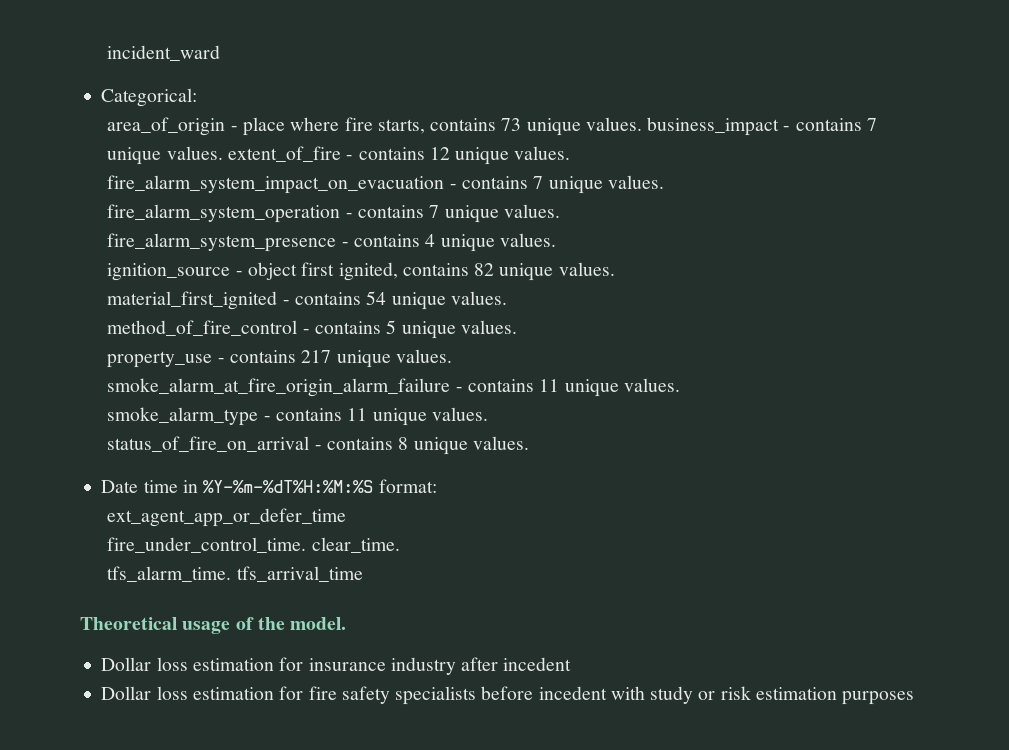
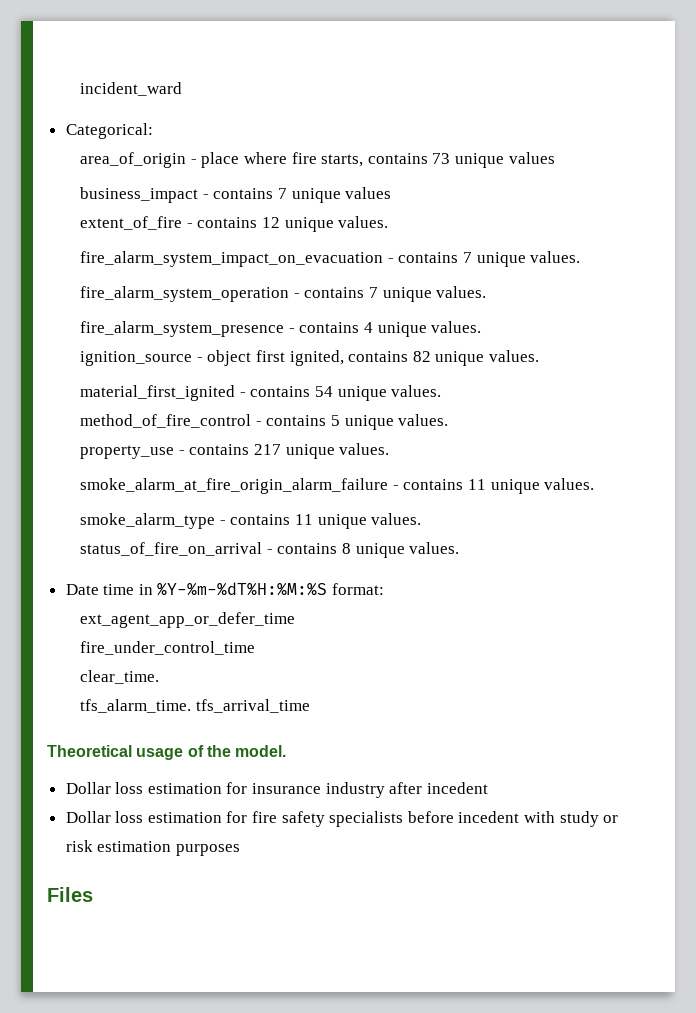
- area_of_origin - place where fire starts, contains 73 unique values. business_impact - contains 7 unique values. extent_of_fire - contains 12 unique values.
+ area_of_origin - place where fire starts, contains 73 unique values
+ business_impact - contains 7 unique values
+ extent_of_fire - contains 12 unique values.
- fire_under_control_time. clear_time.
+ fire_under_control_time
+ clear_time.
+ Files

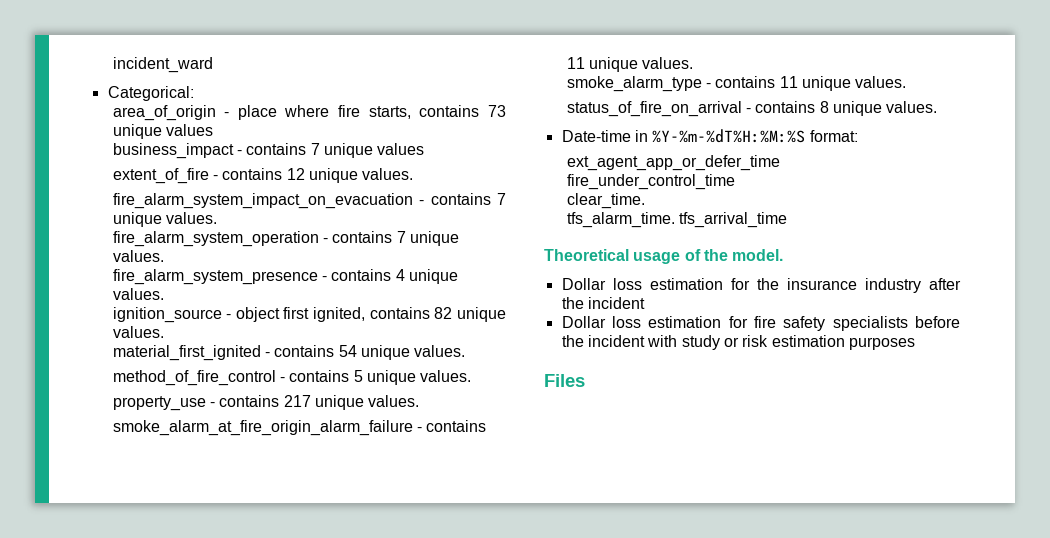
- Date time in %Y-%m-%dT%H:%M:%S format:
+ Date-time in %Y-%m-%dT%H:%M:%S format:
- Dollar loss estimation for insurance industry after incedent
+ Dollar loss estimation for the insurance industry after the incident
- Dollar loss estimation for fire safety specialists before incedent with study or risk estimation purposes
+ Dollar loss estimation for fire safety specialists before the incident with study or risk estimation purposes

